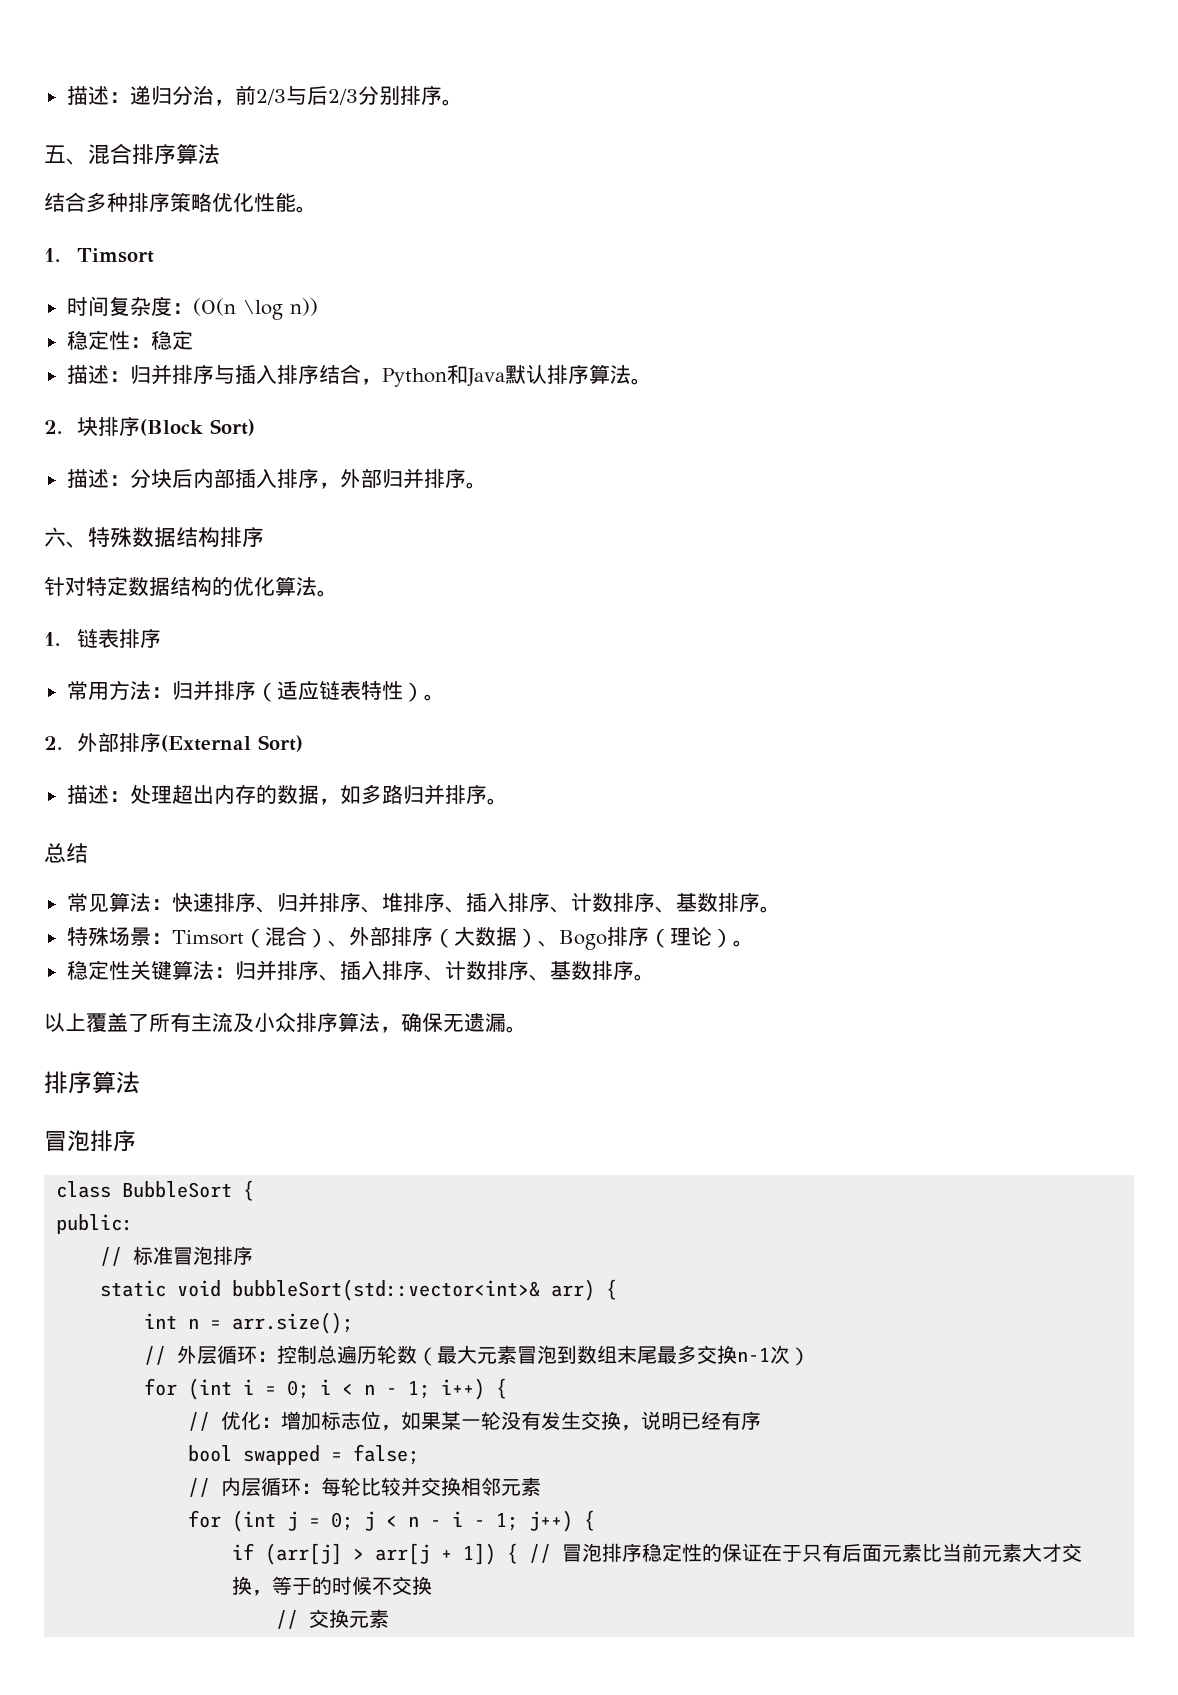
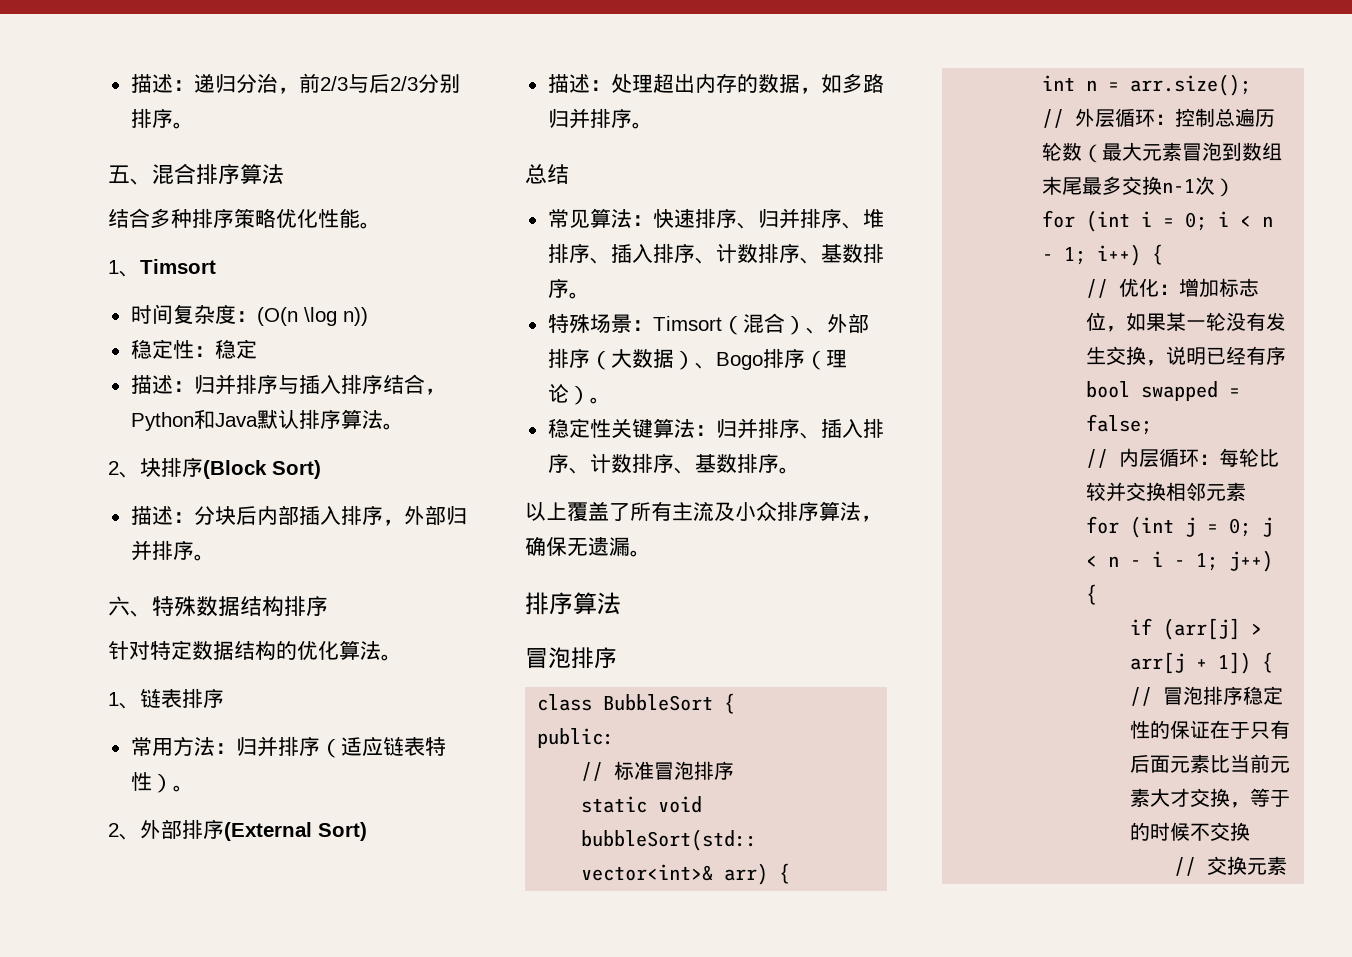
- 1. Timsort
+ 1、Timsort
- 2.块排序(Block Sort)
+ 2、块排序(Block Sort)
- 1.链表排序
+ 1、链表排序
- 2.外部排序(External Sort)
+ 2、外部排序(External Sort)

